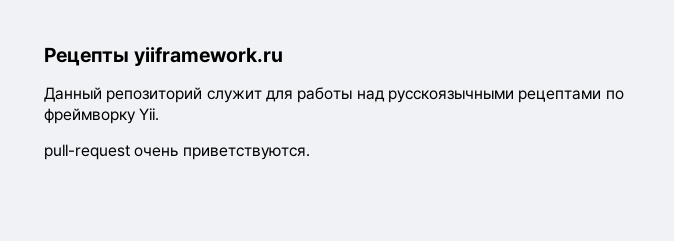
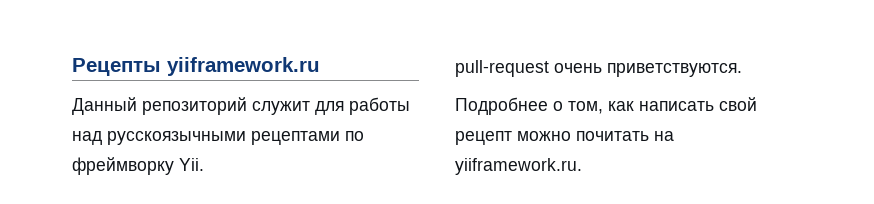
+ Подробнее о том, как написать свой рецепт можно почитать на yiiframework.ru.

